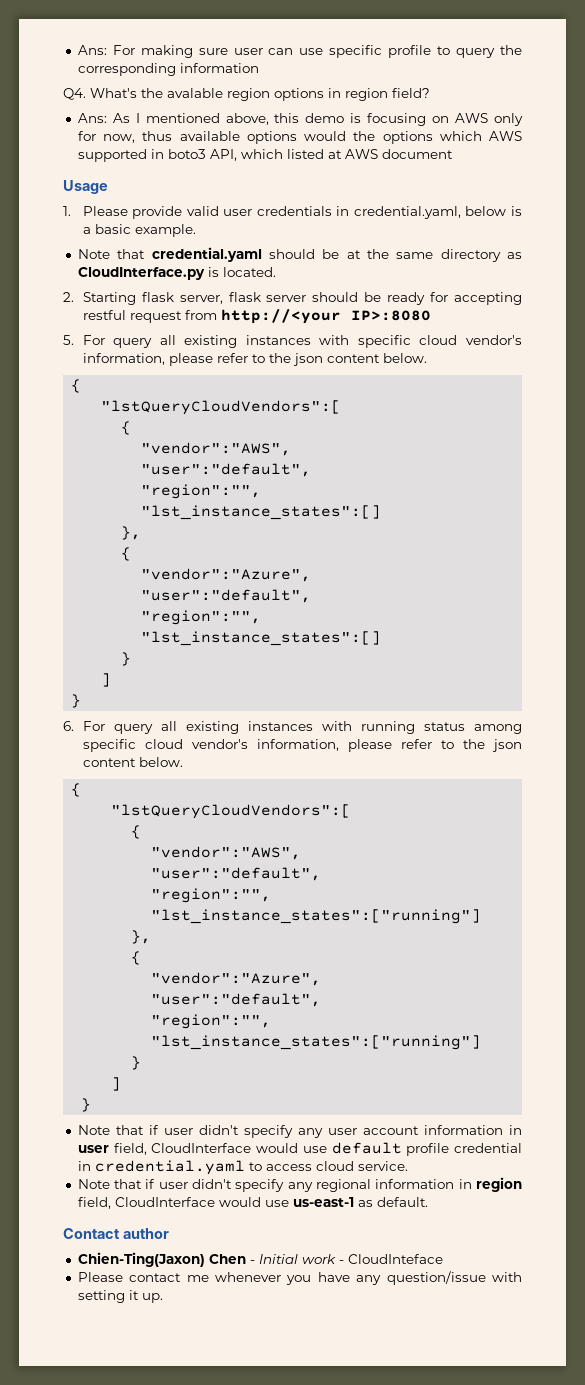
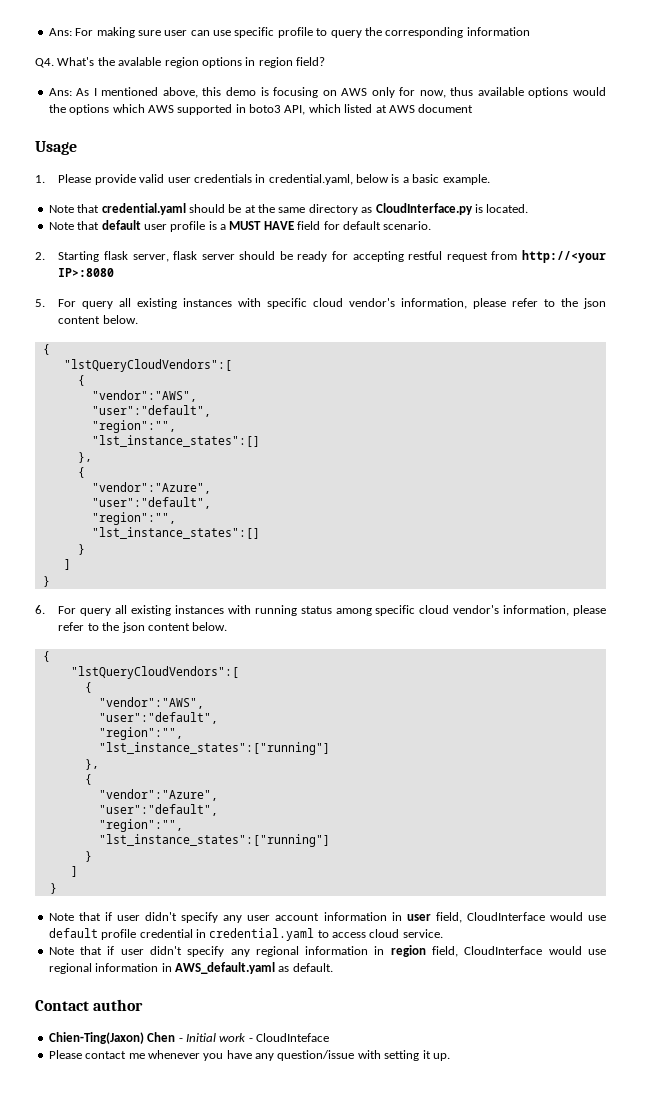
+ Note that default user profile is a MUST HAVE field for default scenario.
- Note that if user didn't specify any regional information in region field, CloudInterface would use us-east-1 as default.
+ Note that if user didn't specify any regional information in region field, CloudInterface would use regional information in AWS_default.yaml as default.

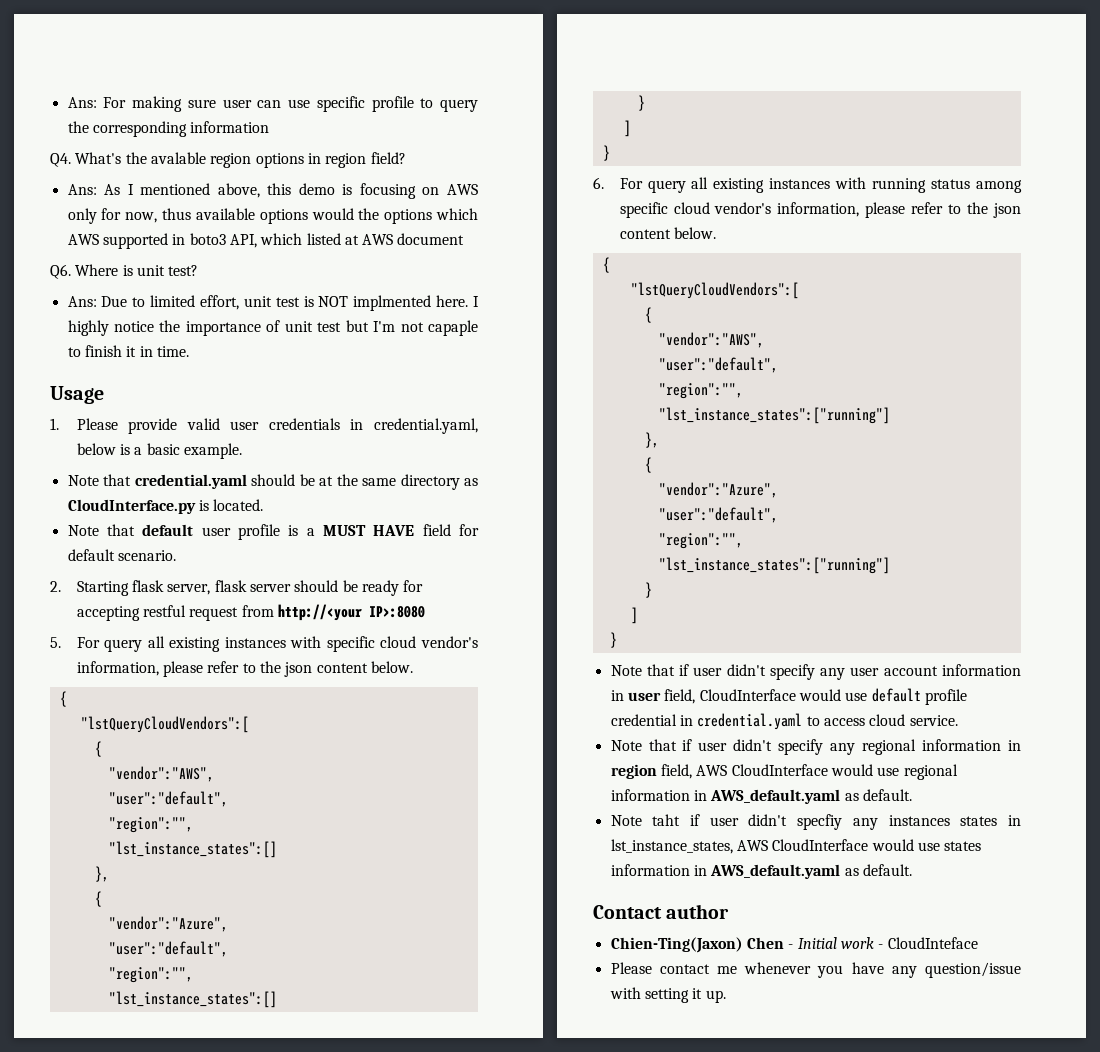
+ Q6. Where is unit test?
+ Ans: Due to limited effort, unit test is NOT implmented here. I highly notice the importance of unit test but I'm not capaple to finish it in time.
- Note that if user didn't specify any regional information in region field, CloudInterface would use regional information in AWS_default.yaml as default.
+ Note that if user didn't specify any regional information in region field, AWS CloudInterface would use regional information in AWS_default.yaml as default.
+ Note taht if user didn't specfiy any instances states in lst_instance_states, AWS CloudInterface would use states information in AWS_default.yaml as default.

